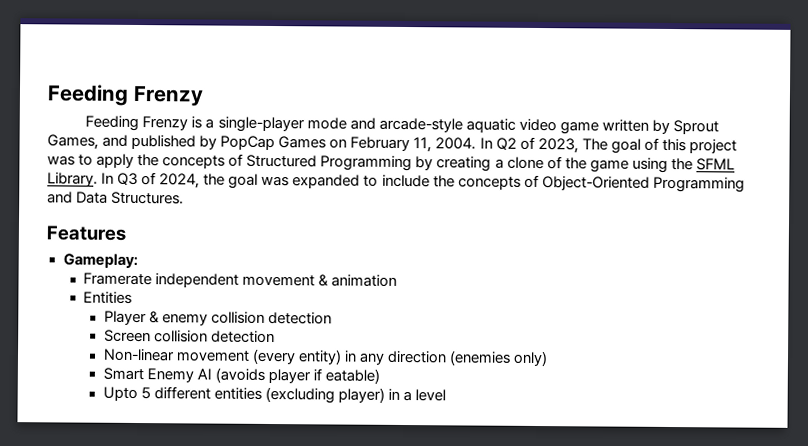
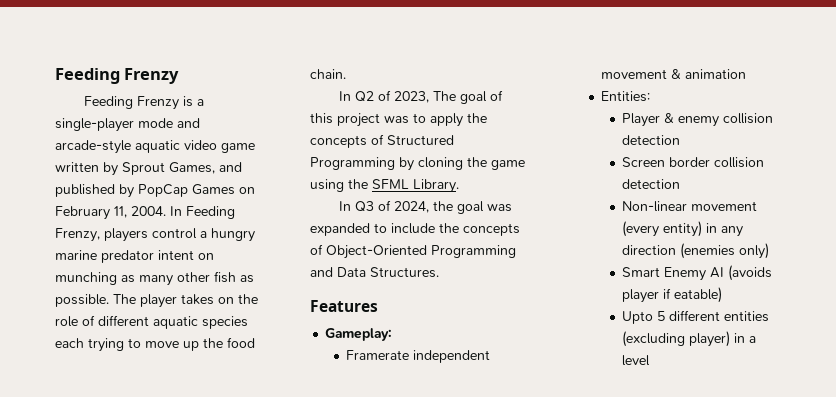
- In Q2 of 2023, The goal of this project was to apply the concepts of Structured Programming by creating a clone of the game using the SFML Library. In Q3 of 2024, the goal was expanded to include the concepts of Object-Oriented Programming and Data Structures.
+ In Feeding Frenzy, players control a hungry marine predator intent on munching as many other fish as possible. The player takes on the role of different aquatic species each trying to move up the food chain.
+ In Q2 of 2023, The goal of this project was to apply the concepts of Structured Programming by cloning the game using the SFML Library.
+ In Q3 of 2024, the goal was expanded to include the concepts of Object-Oriented Programming and Data Structures.
- Entities
+ Entities:
- Screen collision detection
+ Screen border collision detection

